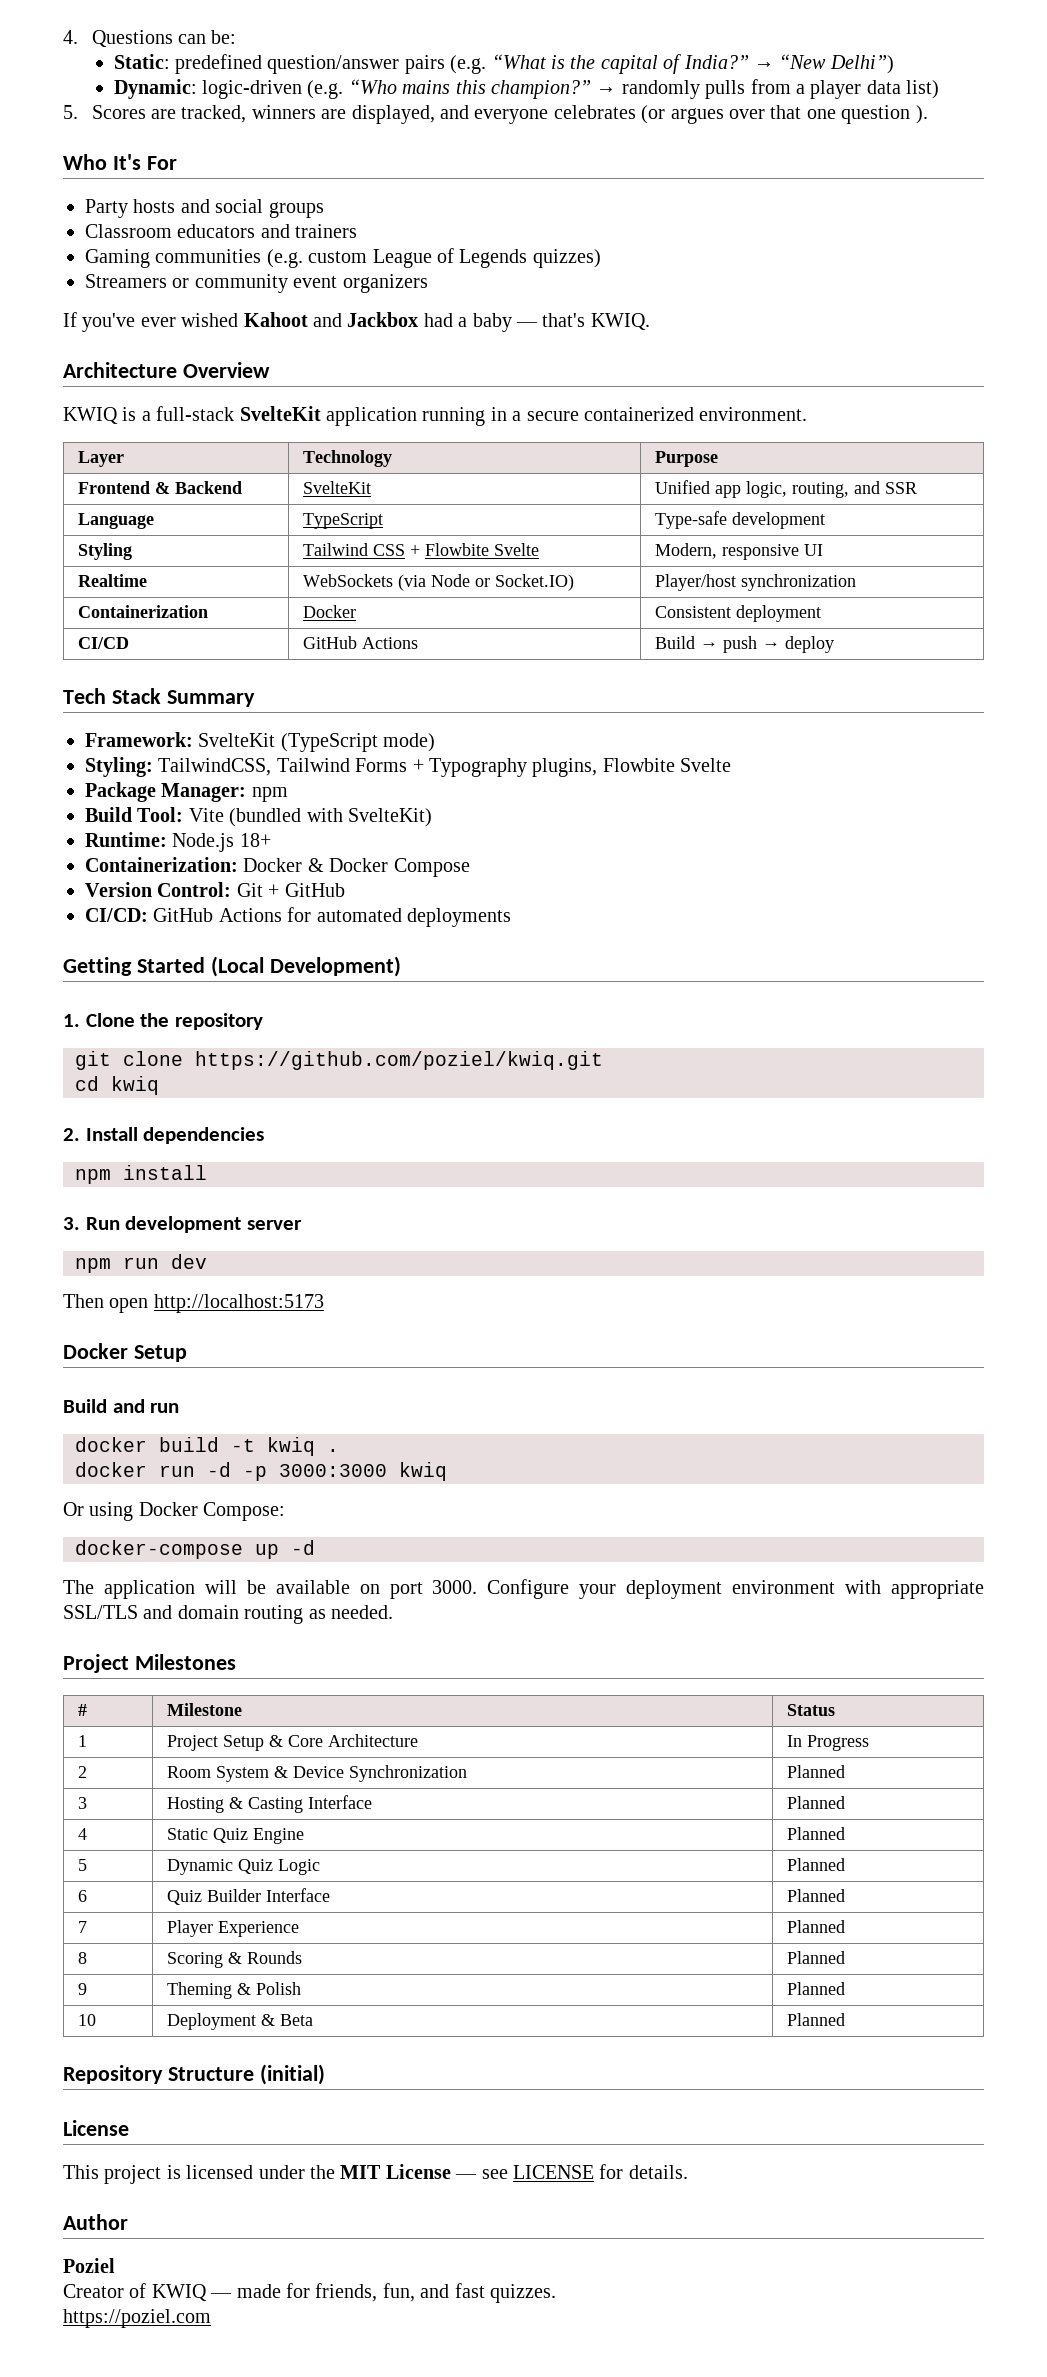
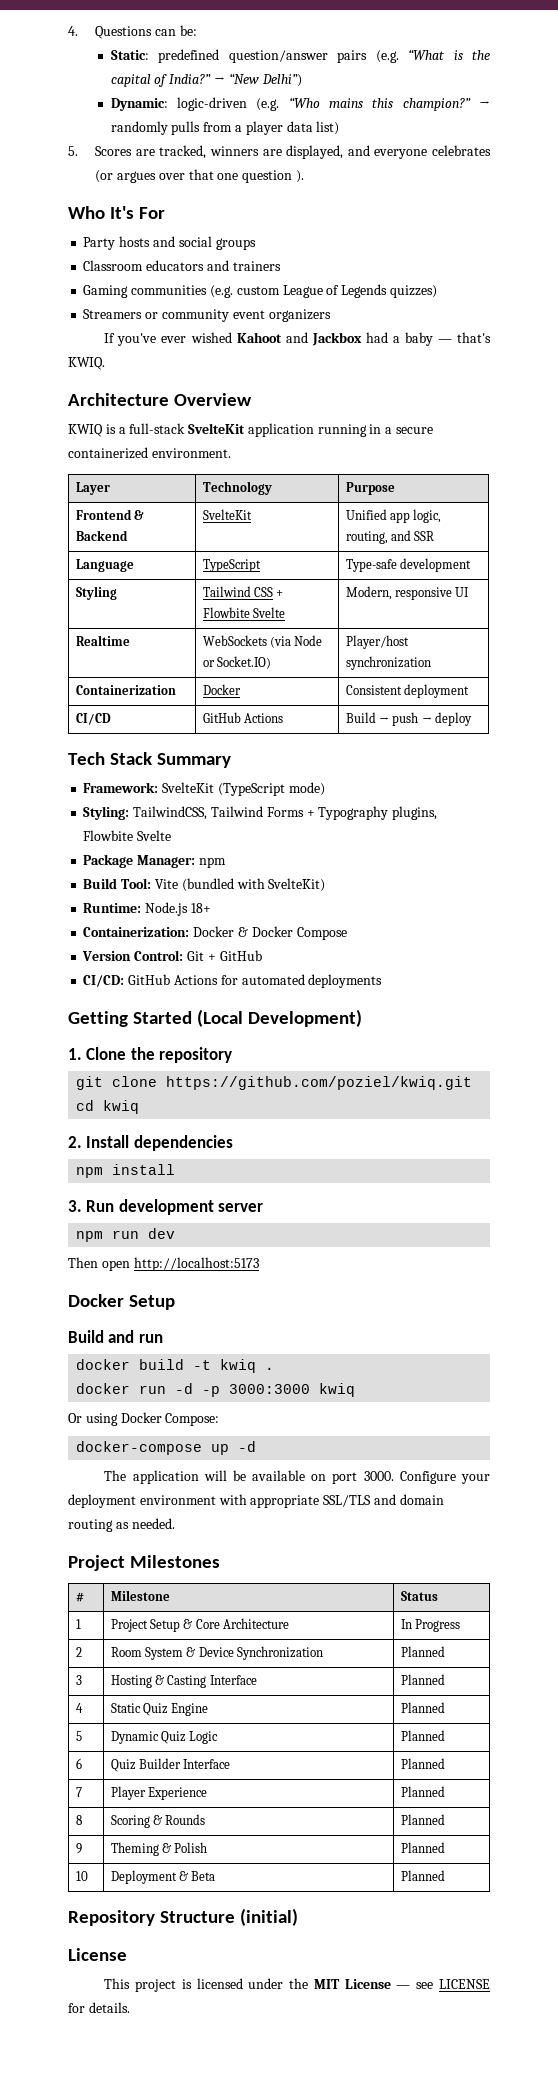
- Author
- Poziel
- Creator of KWIQ — made for friends, fun, and fast quizzes.
- https://poziel.com

